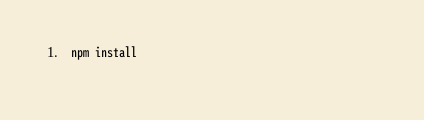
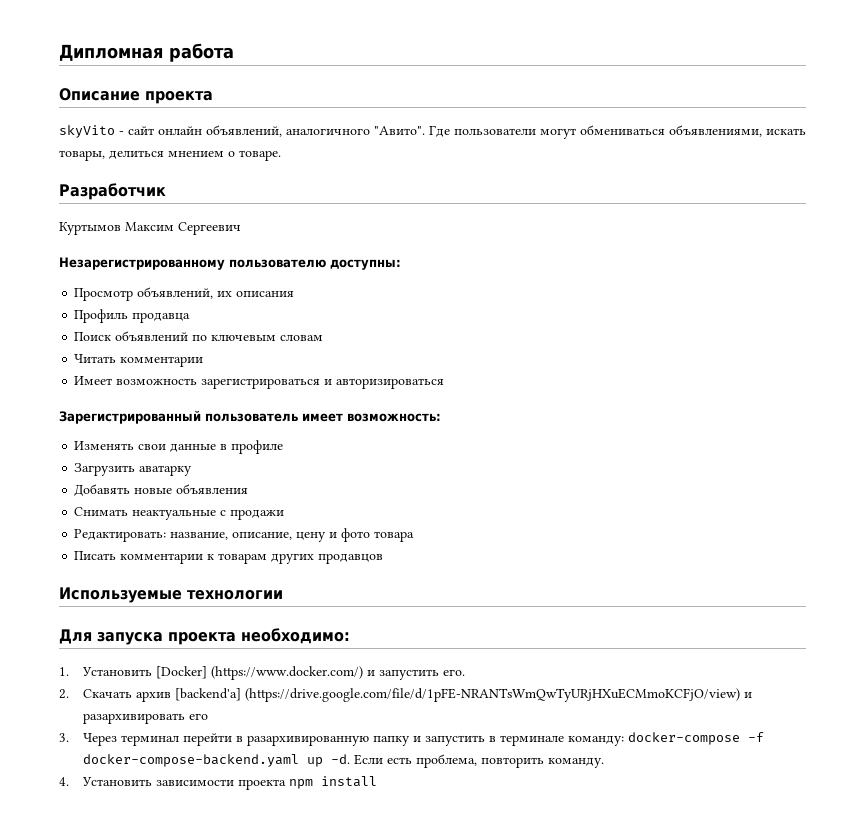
- 1. npm install
+ Дипломная работа
+ Описание проекта
+ skyVito - сайт онлайн объявлений, аналогичного "Авито". Где пользователи могут обмениваться объявлениями, искать товары, делиться мнением о товаре.
+ Разработчик
+ Куртымов Максим Сергеевич
+ Незарегистрированному пользователю доступны:
+ Просмотр объявлений, их описания
+ Профиль продавца
+ Поиск объявлений по ключевым словам
+ Читать комментарии
+ Имеет возможность зарегистрироваться и авторизироваться
+ Зарегистрированный пользователь имеет возможность:
+ Изменять свои данные в профиле
+ Загрузить аватарку
+ Добавять новые объявления
+ Снимать неактуальные с продажи
+ Редактировать: название, описание, цену и фото товара
+ Писать комментарии к товарам других продавцов
+ Используемые технологии
+ Для запуска проекта необходимо:
+ 1. Установить [Docker] (https://www.docker.com/) и запустить его.
+ 2. Скачать архив [backend'a] (https://drive.google.com/file/d/1pFE-NRANTsWmQwTyURjHXuECMmoKCFjO/view) и разархивировать его
+ 3. Через терминал перейти в разархивированную папку и запустить в терминале команду: docker-compose -f docker-compose-backend.yaml up -d. Если есть проблема, повторить команду.
+ 4. Установить зависимости проекта npm install

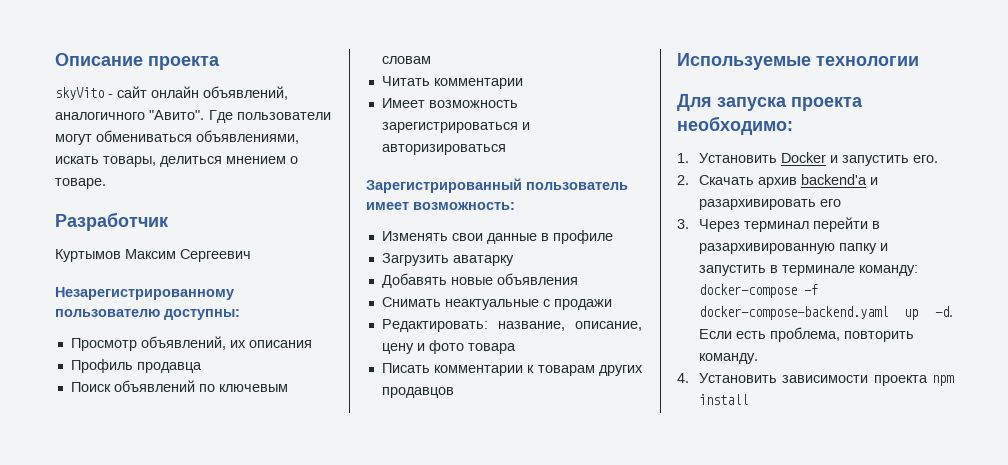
- Дипломная работа
- 1. Установить [Docker] (https://www.docker.com/) и запустить его.
+ 1. Установить Docker и запустить его.
- 2. Скачать архив [backend'a] (https://drive.google.com/file/d/1pFE-NRANTsWmQwTyURjHXuECMmoKCFjO/view) и разархивировать его
+ 2. Скачать архив backend'a и разархивировать его

